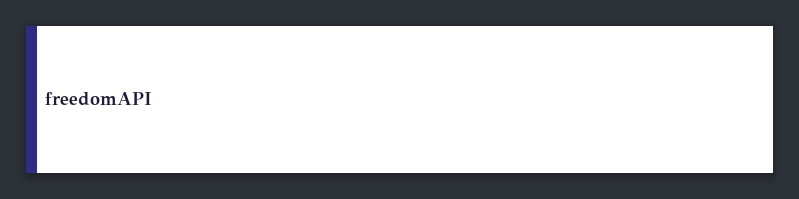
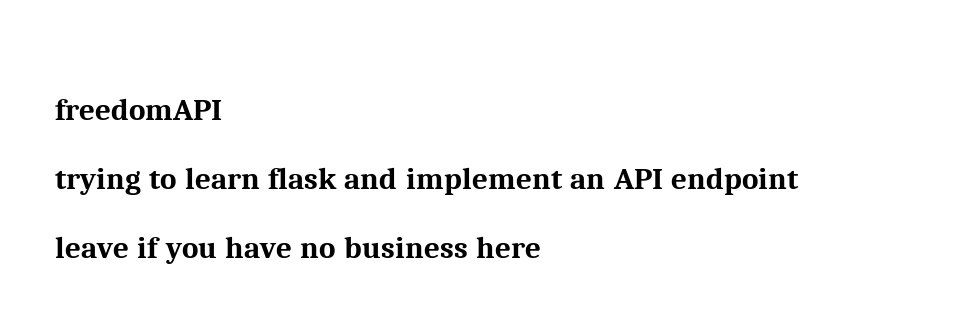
+ trying to learn flask and implement an API endpoint
+ leave if you have no business here

